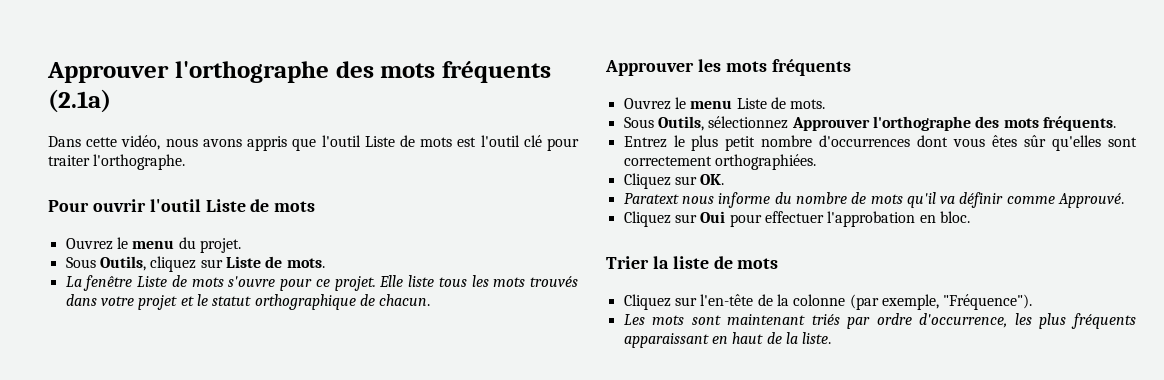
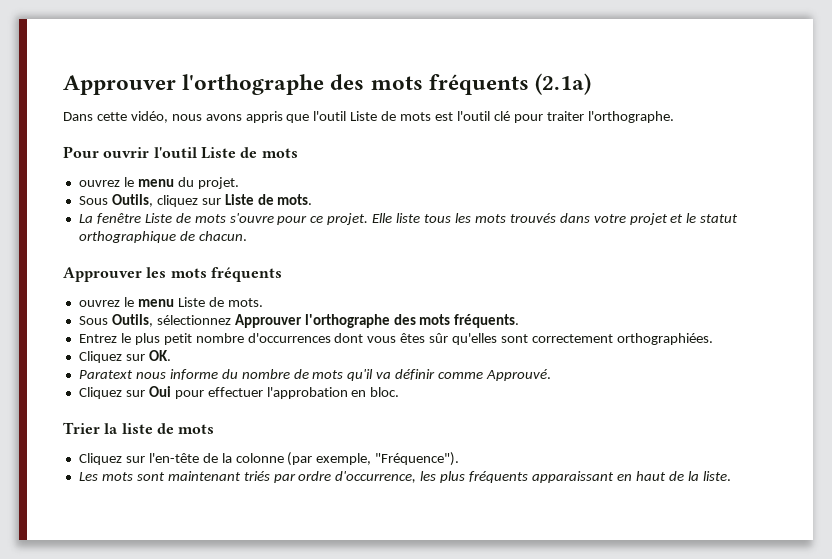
- Ouvrez le menu du projet.
+ ouvrez le menu du projet.
- Ouvrez le menu Liste de mots.
+ ouvrez le menu Liste de mots.

